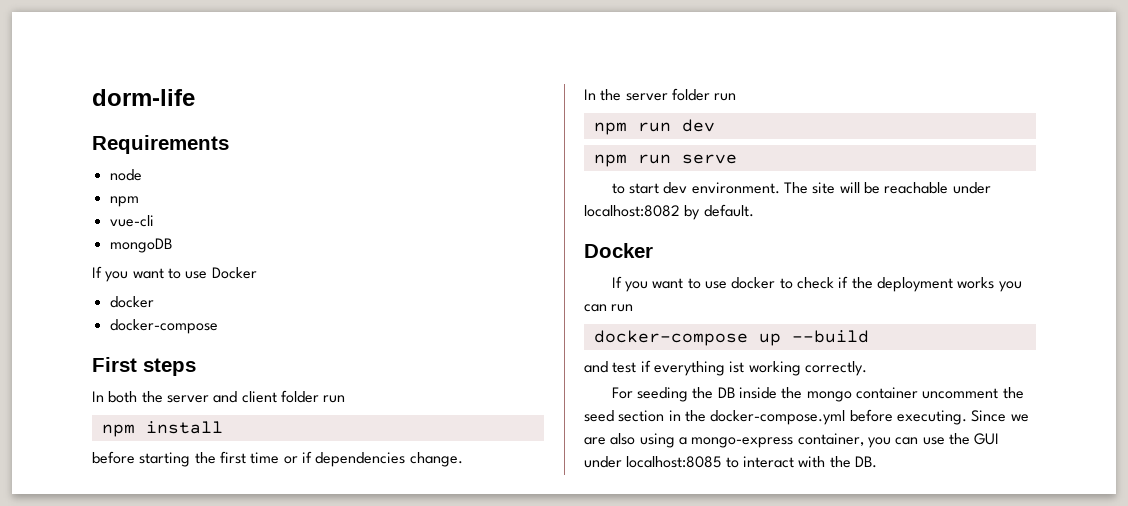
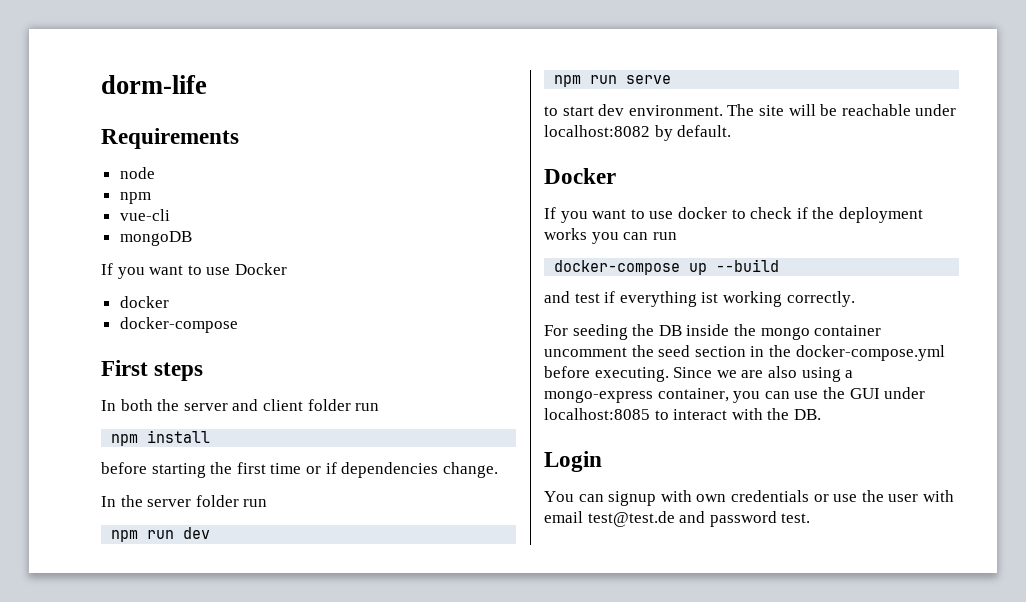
+ Login
+ You can signup with own credentials or use the user with email test@test.de and password test.

